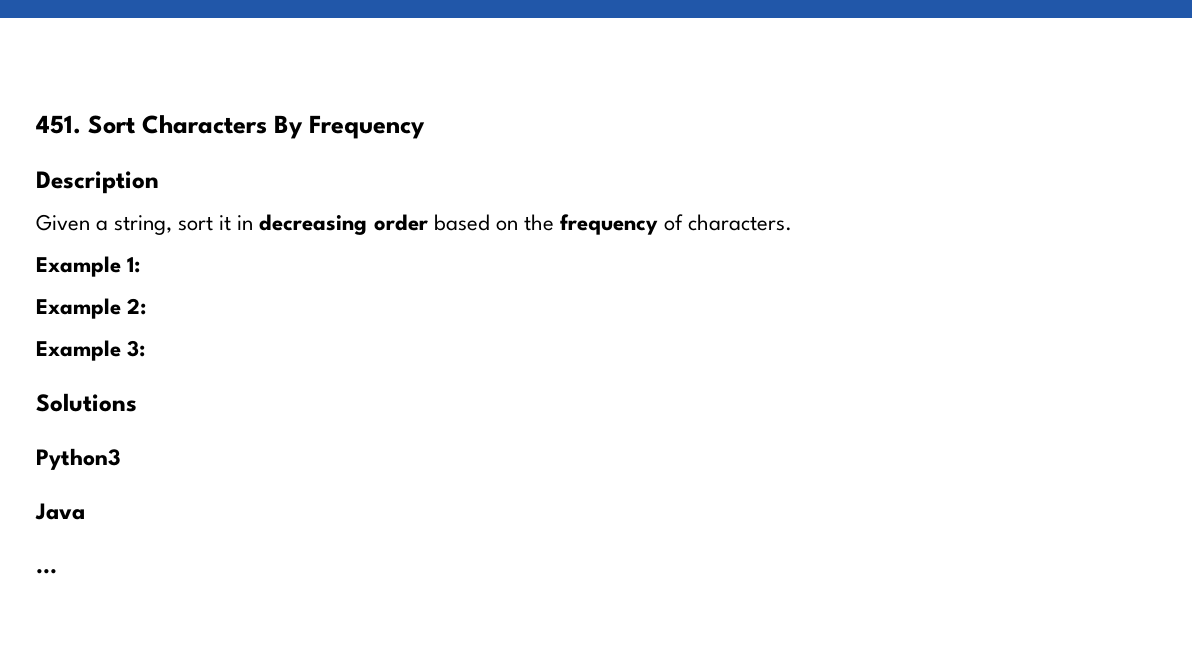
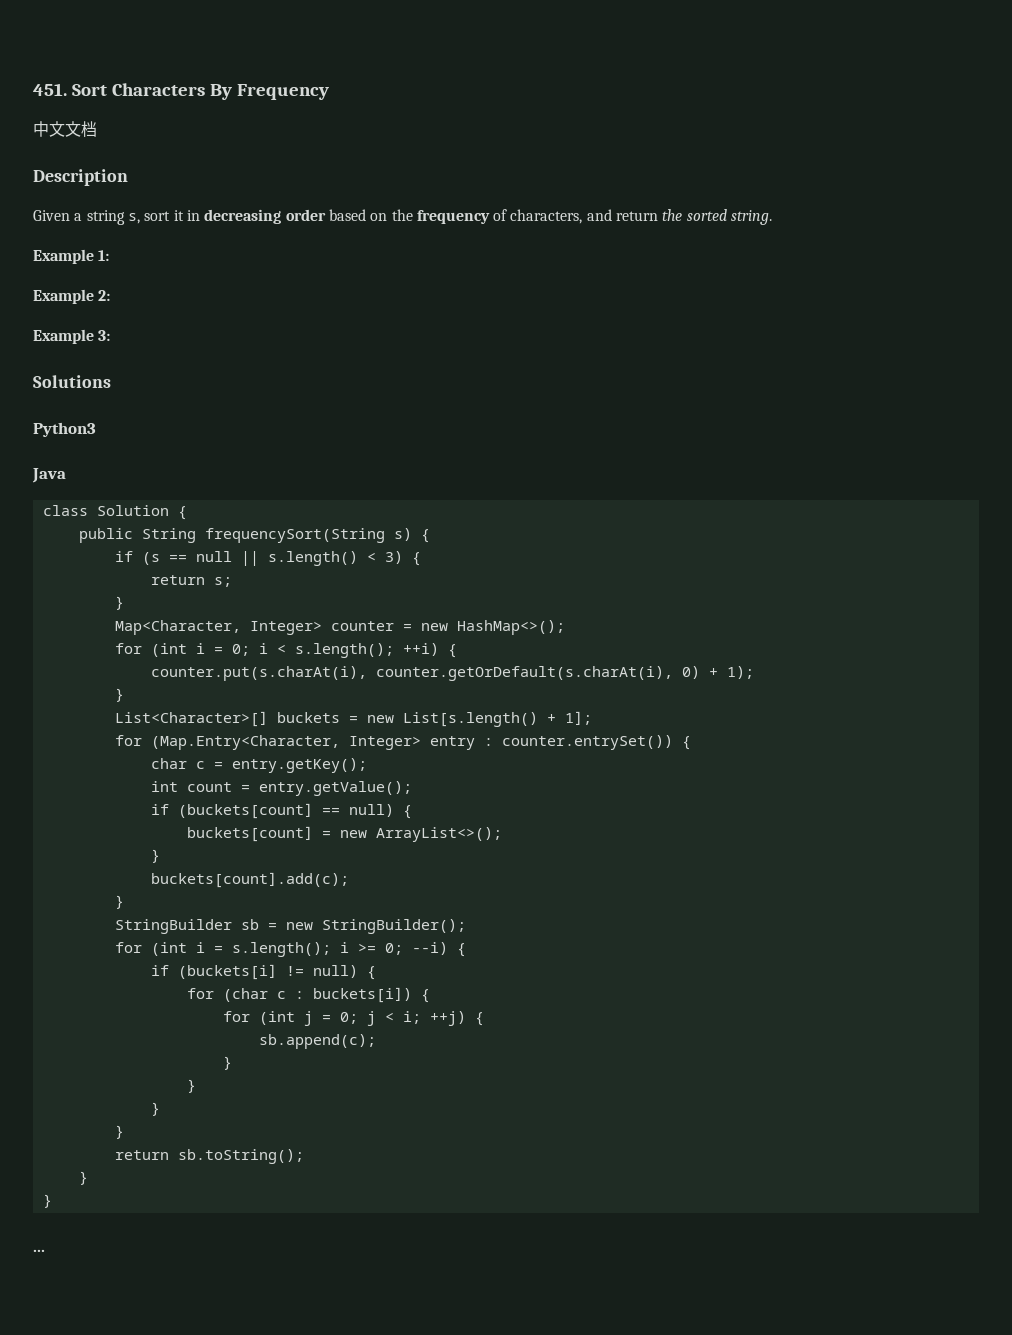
+ 中文文档
- Given a string, sort it in decreasing order based on the frequency of characters.
+ Given a string s, sort it in decreasing order based on the frequency of characters, and return the sorted string.
+ class Solution {
+ public String frequencySort(String s) {
+ if (s == null || s.length() < 3) {
+ return s;
+ }
+ Map<Character, Integer> counter = new HashMap<>();
+ for (int i = 0; i < s.length(); ++i) {
+ counter.put(s.charAt(i), counter.getOrDefault(s.charAt(i), 0) + 1);
+ }
+ List<Character>[] buckets = new List[s.length() + 1];
+ for (Map.Entry<Character, Integer> entry : counter.entrySet()) {
+ char c = entry.getKey();
+ int count = entry.getValue();
+ if (buckets[count] == null) {
+ buckets[count] = new ArrayList<>();
+ }
+ buckets[count].add(c);
+ }
+ StringBuilder sb = new StringBuilder();
+ for (int i = s.length(); i >= 0; --i) {
+ if (buckets[i] != null) {
+ for (char c : buckets[i]) {
+ for (int j = 0; j < i; ++j) {
+ sb.append(c);
+ }
+ }
+ }
+ }
+ return sb.toString();
+ }
+ }

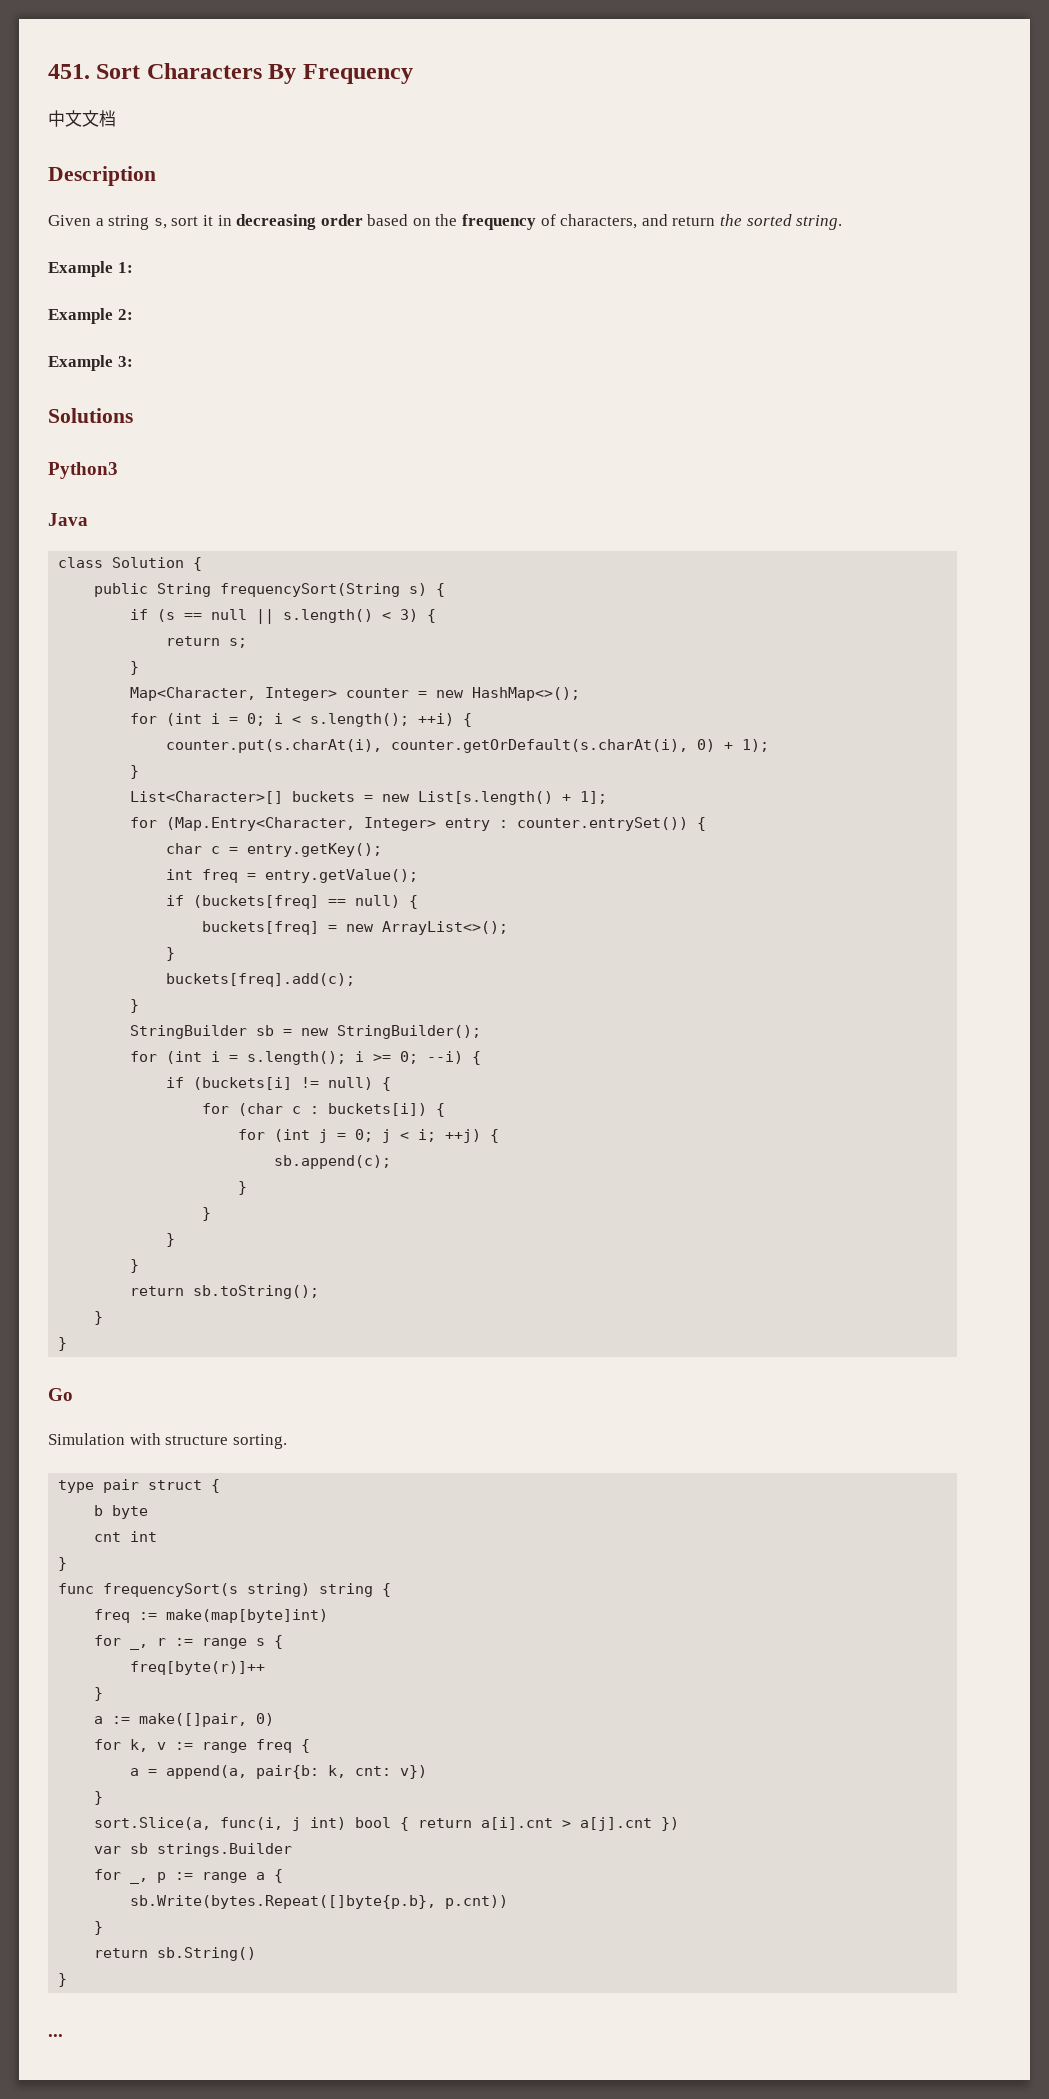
- int count = entry.getValue();
+ int freq = entry.getValue();
- if (buckets[count] == null) {
+ if (buckets[freq] == null) {
- buckets[count] = new ArrayList<>();
+ buckets[freq] = new ArrayList<>();
- buckets[count].add(c);
+ buckets[freq].add(c);
+ Go
+ Simulation with structure sorting.
+ type pair struct {
+ b byte
+ cnt int
+ }
+ func frequencySort(s string) string {
+ freq := make(map[byte]int)
+ for _, r := range s {
+ freq[byte(r)]++
+ }
+ a := make([]pair, 0)
+ for k, v := range freq {
+ a = append(a, pair{b: k, cnt: v})
+ }
+ sort.Slice(a, func(i, j int) bool { return a[i].cnt > a[j].cnt })
+ var sb strings.Builder
+ for _, p := range a {
+ sb.Write(bytes.Repeat([]byte{p.b}, p.cnt))
+ }
+ return sb.String()
+ }

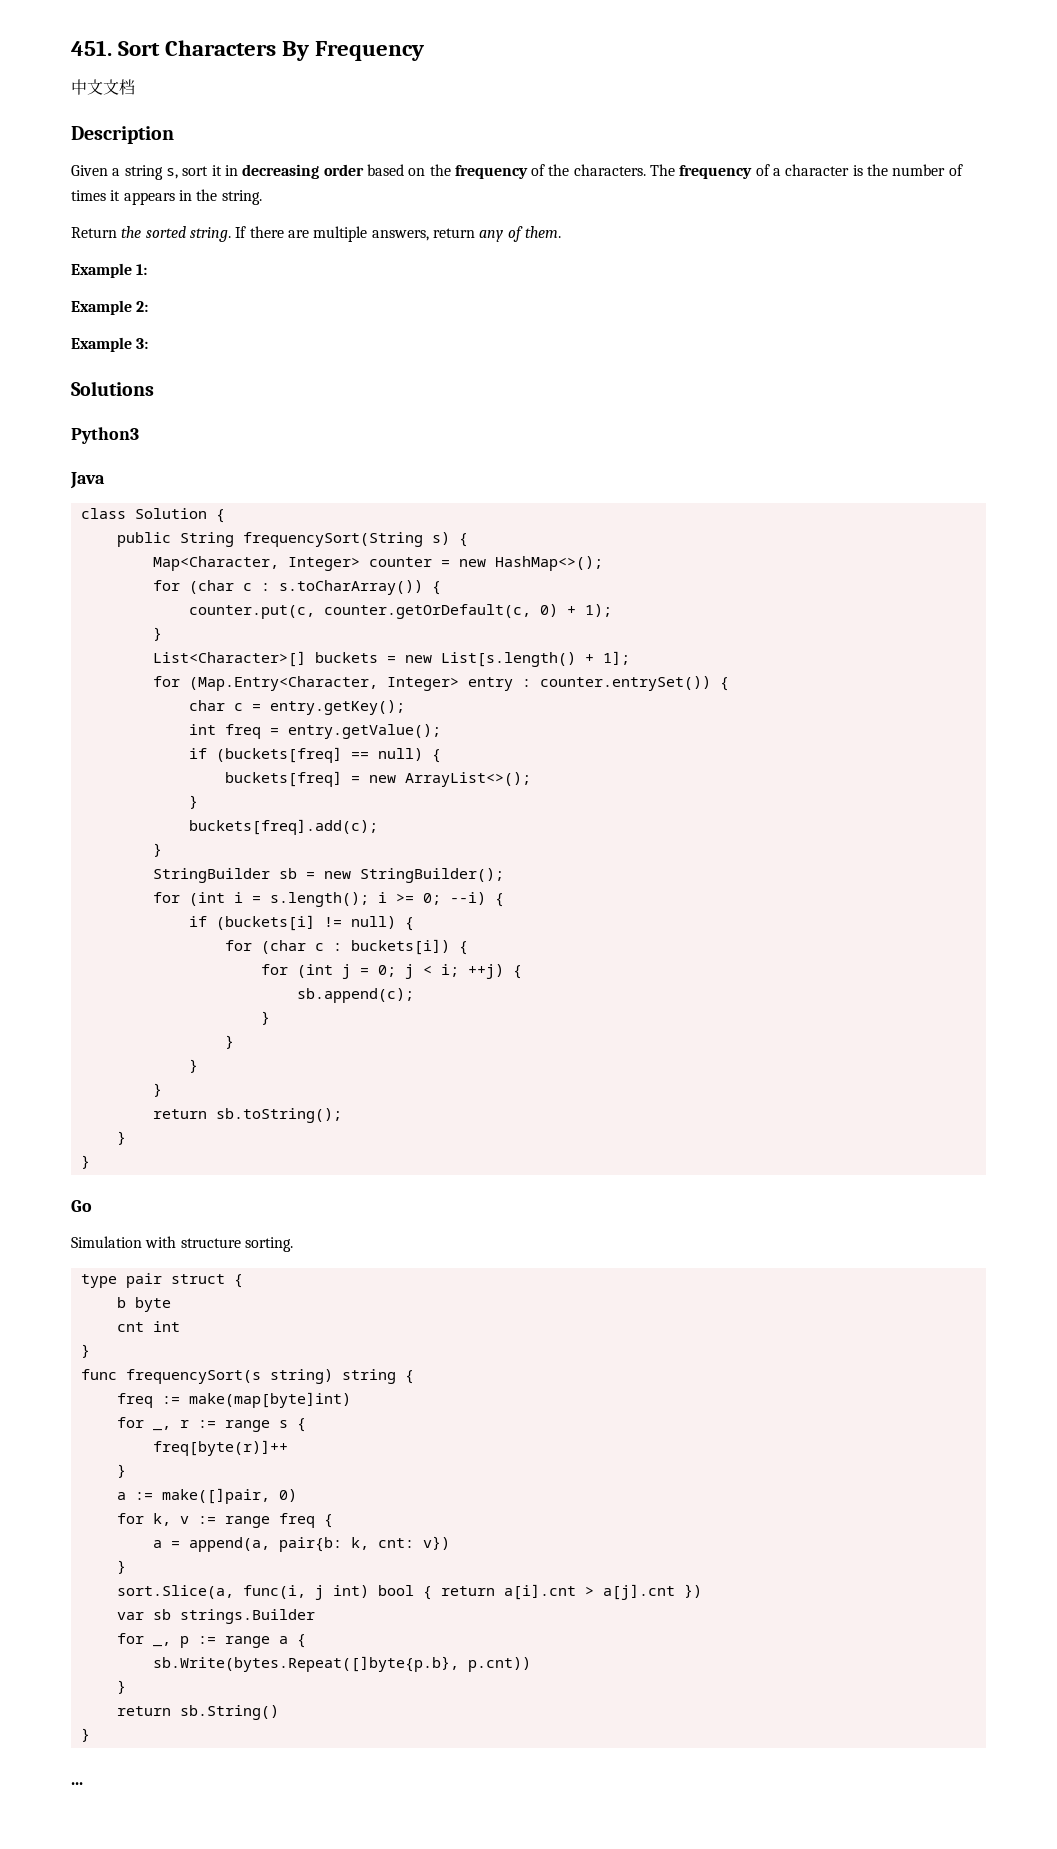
- Given a string s, sort it in decreasing order based on the frequency of characters, and return the sorted string.
+ Given a string s, sort it in decreasing order based on the frequency of the characters. The frequency of a character is the number of times it appears in the string.
+ Return the sorted string. If there are multiple answers, return any of them.
- if (s == null || s.length() < 3) {
- return s;
- }
- for (int i = 0; i < s.length(); ++i) {
- counter.put(s.charAt(i), counter.getOrDefault(s.charAt(i), 0) + 1);
+ for (char c : s.toCharArray()) {
+ counter.put(c, counter.getOrDefault(c, 0) + 1);

